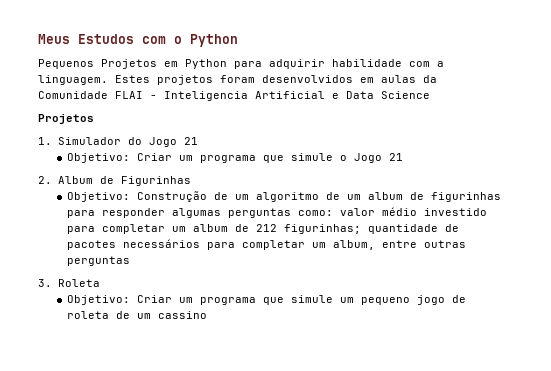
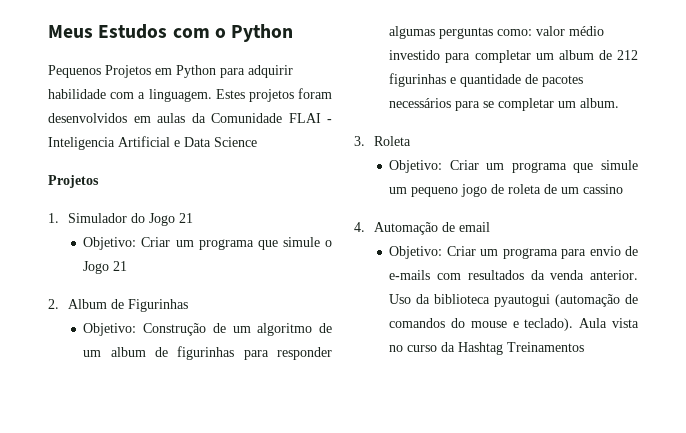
- Objetivo: Construção de um algoritmo de um album de figurinhas para responder algumas perguntas como: valor médio investido para completar um album de 212 figurinhas; quantidade de pacotes necessários para completar um album, entre outras perguntas
+ Objetivo: Construção de um algoritmo de um album de figurinhas para responder algumas perguntas como: valor médio investido para completar um album de 212 figurinhas e quantidade de pacotes necessários para se completar um album.
+ 4. Automação de email
+ Objetivo: Criar um programa para envio de e-mails com resultados da venda anterior. Uso da biblioteca pyautogui (automação de comandos do mouse e teclado). Aula vista no curso da Hashtag Treinamentos

